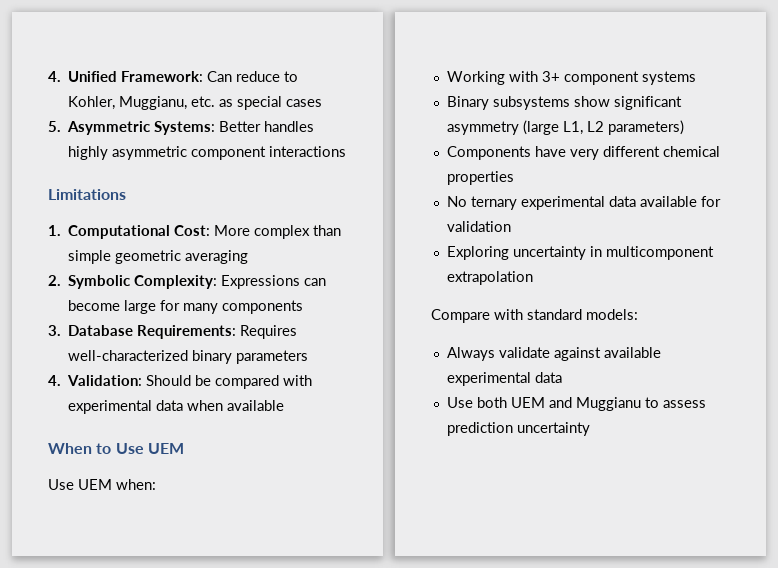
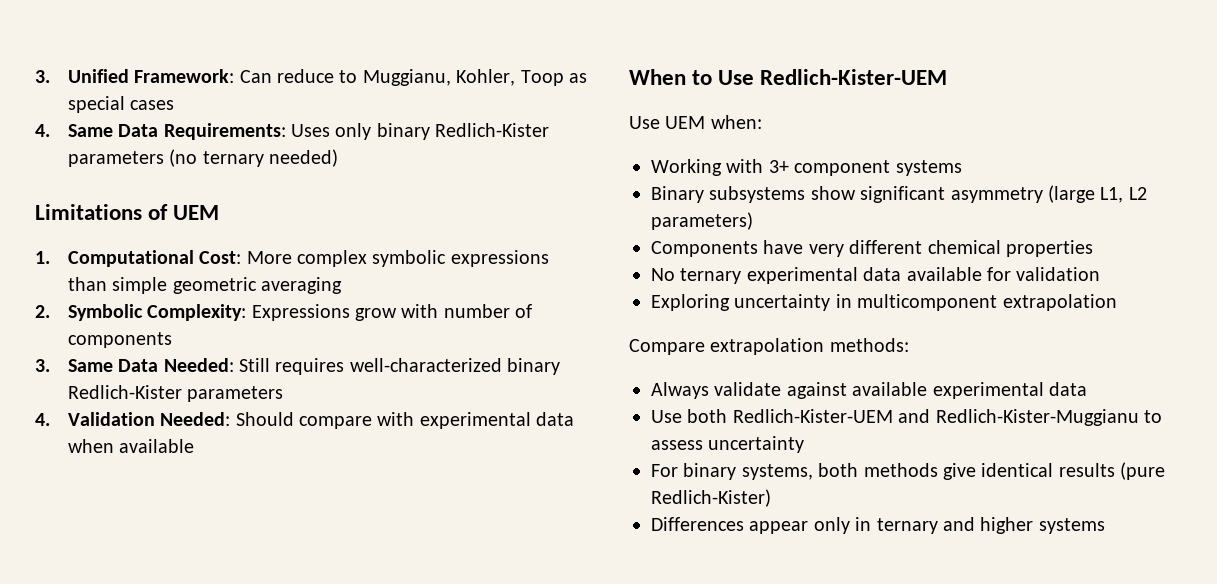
- 4. Unified Framework: Can reduce to Kohler, Muggianu, etc. as special cases
+ 3. Unified Framework: Can reduce to Muggianu, Kohler, Toop as special cases
- 5. Asymmetric Systems: Better handles highly asymmetric component interactions
+ 4. Same Data Requirements: Uses only binary Redlich-Kister parameters (no ternary needed)
- Limitations
+ Limitations of UEM
- 1. Computational Cost: More complex than simple geometric averaging
+ 1. Computational Cost: More complex symbolic expressions than simple geometric averaging
- 2. Symbolic Complexity: Expressions can become large for many components
- 3. Database Requirements: Requires well-characterized binary parameters
+ 2. Symbolic Complexity: Expressions grow with number of components
+ 3. Same Data Needed: Still requires well-characterized binary Redlich-Kister parameters
- 4. Validation: Should be compared with experimental data when available
+ 4. Validation Needed: Should compare with experimental data when available
- When to Use UEM
+ When to Use Redlich-Kister-UEM
- Compare with standard models:
+ Compare extrapolation methods:
- Use both UEM and Muggianu to assess prediction uncertainty
+ Use both Redlich-Kister-UEM and Redlich-Kister-Muggianu to assess uncertainty
+ For binary systems, both methods give identical results (pure Redlich-Kister)
+ Differences appear only in ternary and higher systems

